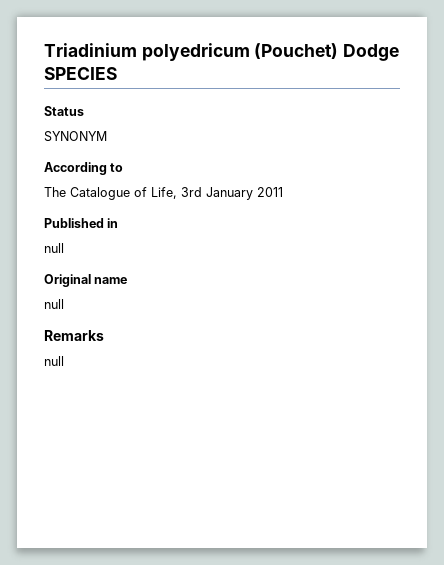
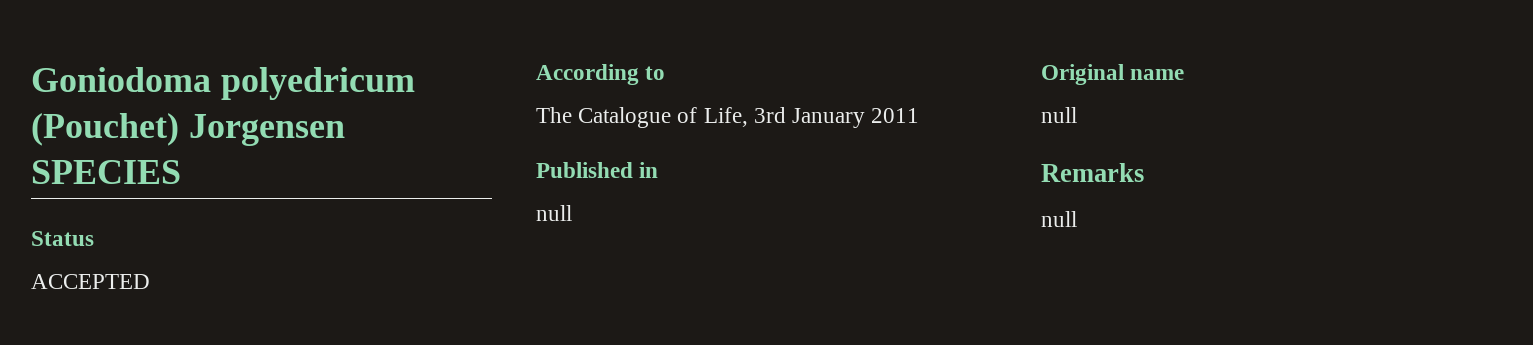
- Triadinium polyedricum (Pouchet) Dodge SPECIES
+ Goniodoma polyedricum (Pouchet) Jorgensen SPECIES
- SYNONYM
+ ACCEPTED

